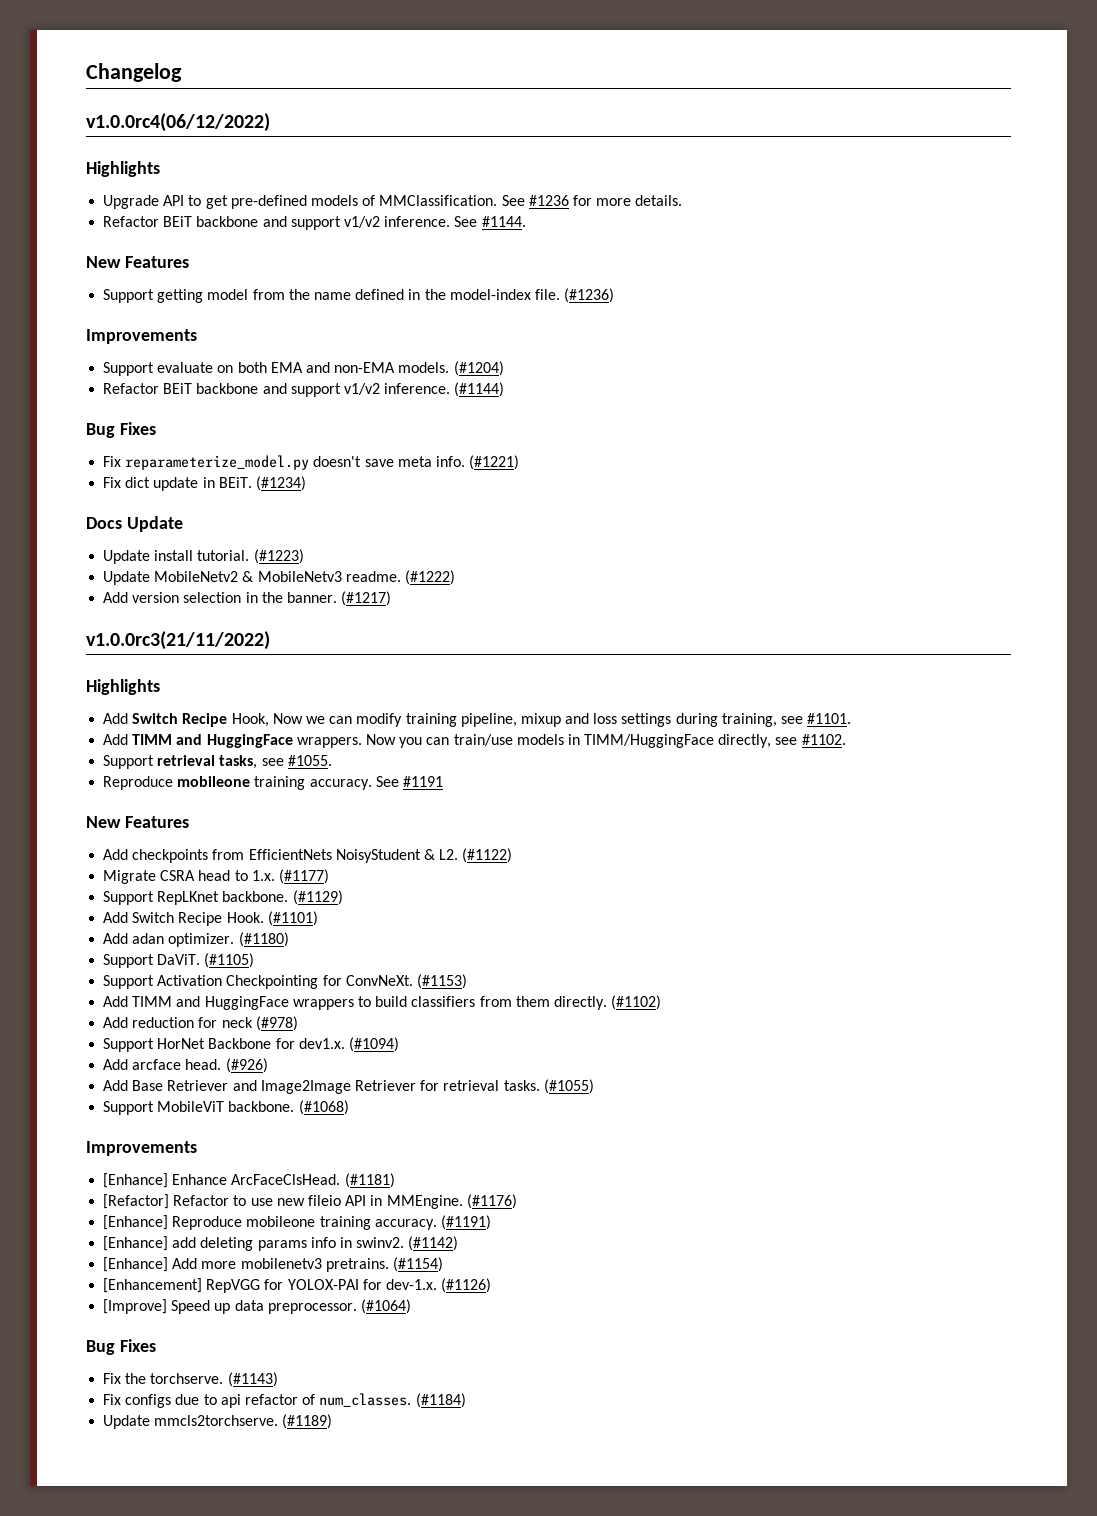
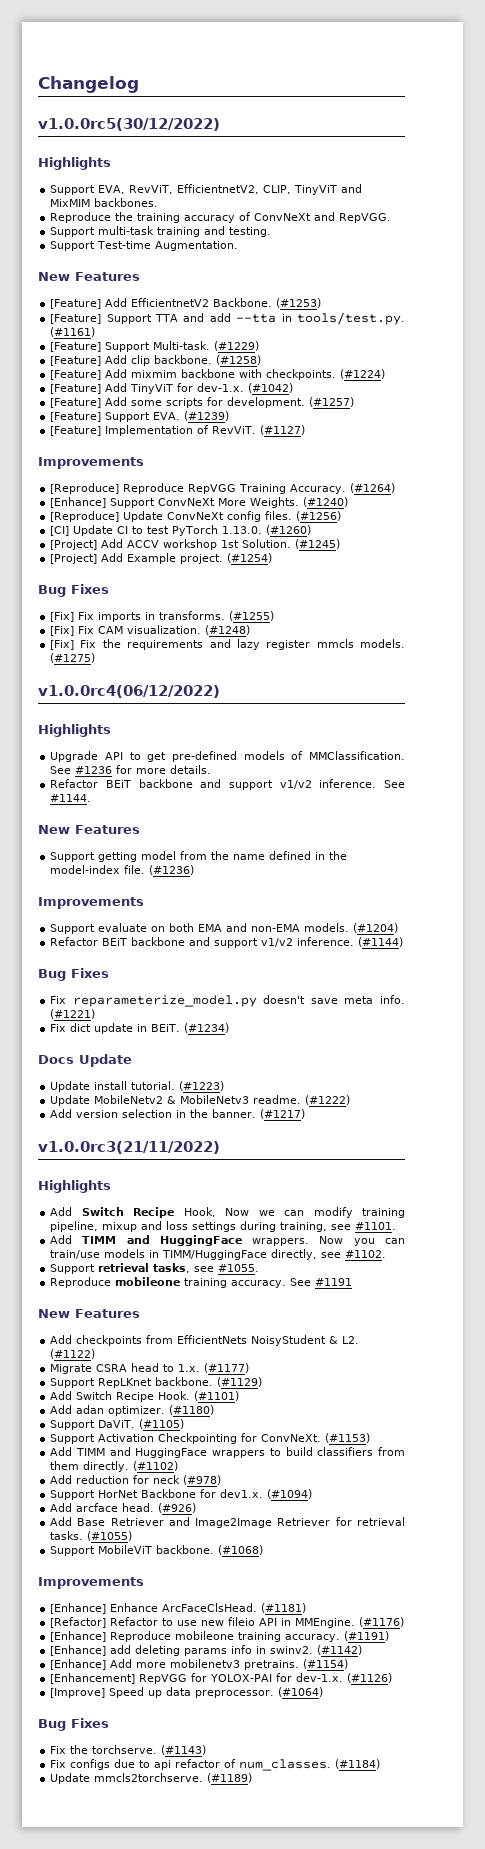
+ v1.0.0rc5(30/12/2022)
+ Highlights
+ Support EVA, RevViT, EfficientnetV2, CLIP, TinyViT and MixMIM backbones.
+ Reproduce the training accuracy of ConvNeXt and RepVGG.
+ Support multi-task training and testing.
+ Support Test-time Augmentation.
+ New Features
+ [Feature] Add EfficientnetV2 Backbone. (#1253)
+ [Feature] Support TTA and add --tta in tools/test.py. (#1161)
+ [Feature] Support Multi-task. (#1229)
+ [Feature] Add clip backbone. (#1258)
+ [Feature] Add mixmim backbone with checkpoints. (#1224)
+ [Feature] Add TinyViT for dev-1.x. (#1042)
+ [Feature] Add some scripts for development. (#1257)
+ [Feature] Support EVA. (#1239)
+ [Feature] Implementation of RevViT. (#1127)
+ Improvements
+ [Reproduce] Reproduce RepVGG Training Accuracy. (#1264)
+ [Enhance] Support ConvNeXt More Weights. (#1240)
+ [Reproduce] Update ConvNeXt config files. (#1256)
+ [CI] Update CI to test PyTorch 1.13.0. (#1260)
+ [Project] Add ACCV workshop 1st Solution. (#1245)
+ [Project] Add Example project. (#1254)
+ Bug Fixes
+ [Fix] Fix imports in transforms. (#1255)
+ [Fix] Fix CAM visualization. (#1248)
+ [Fix] Fix the requirements and lazy register mmcls models. (#1275)

